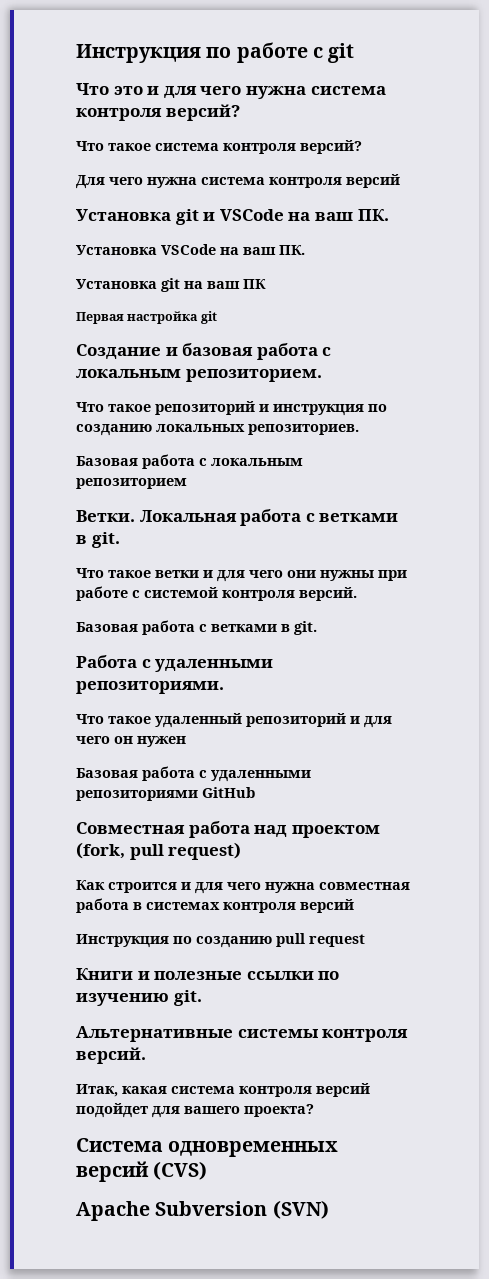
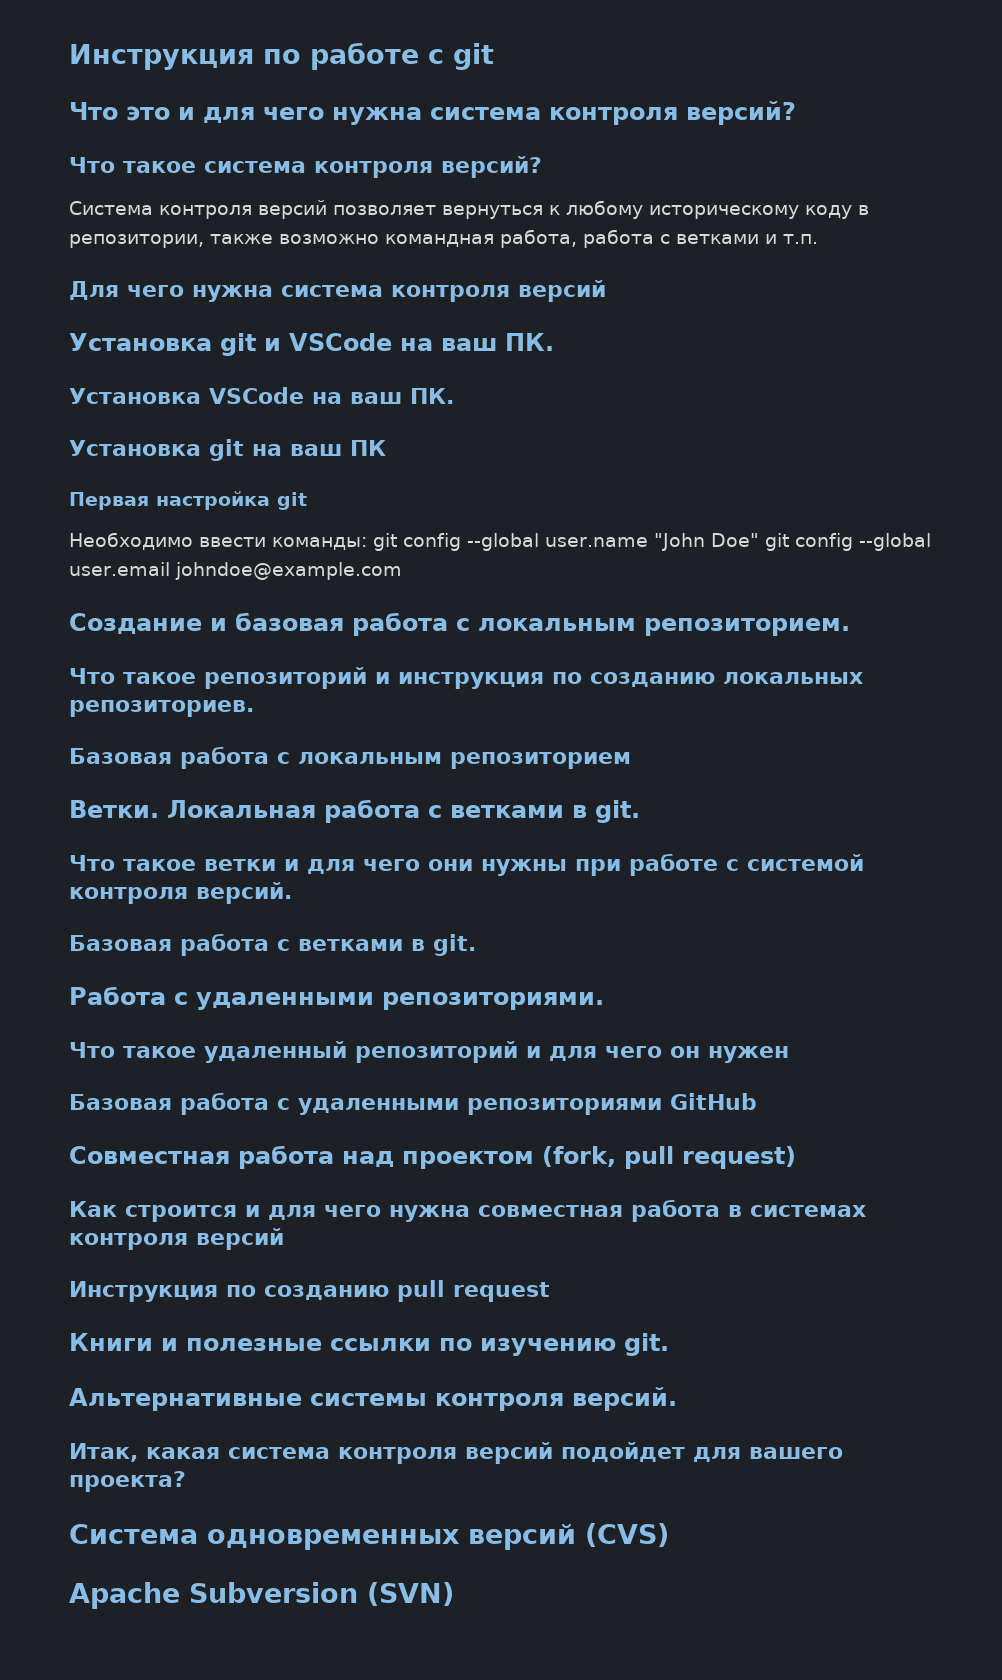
+ Система контроля версий позволяет вернуться к любому историческому коду в репозитории, также возможно командная работа, работа с ветками и т.п.
+ Необходимо ввести команды: git config --global user.name "John Doe" git config --global user.email johndoe@example.com

